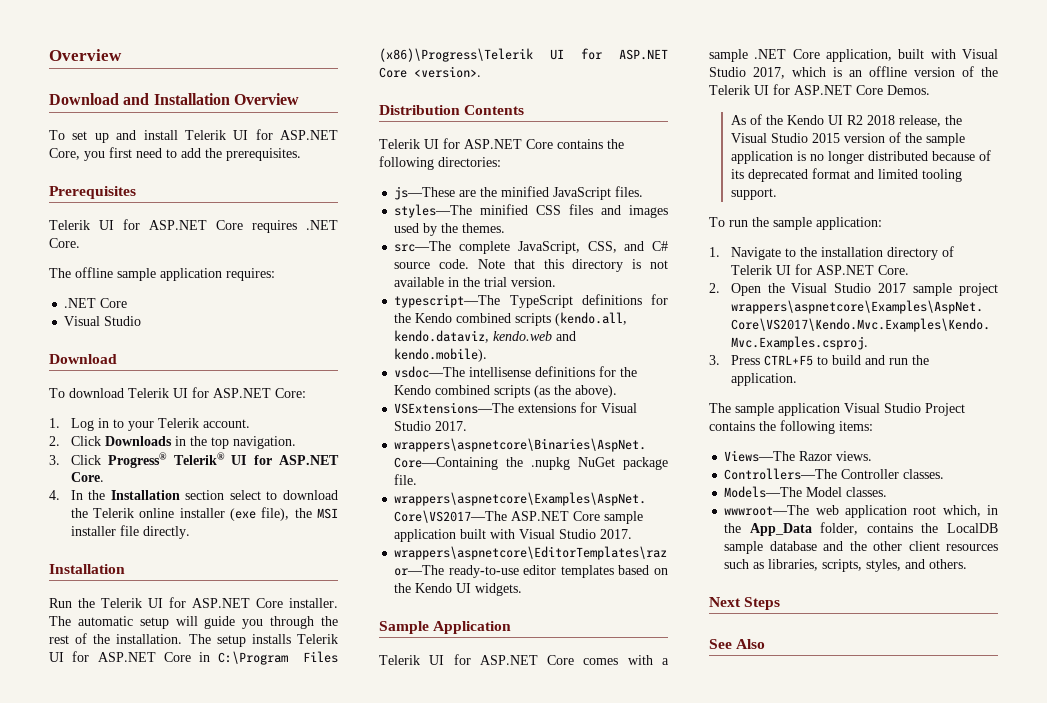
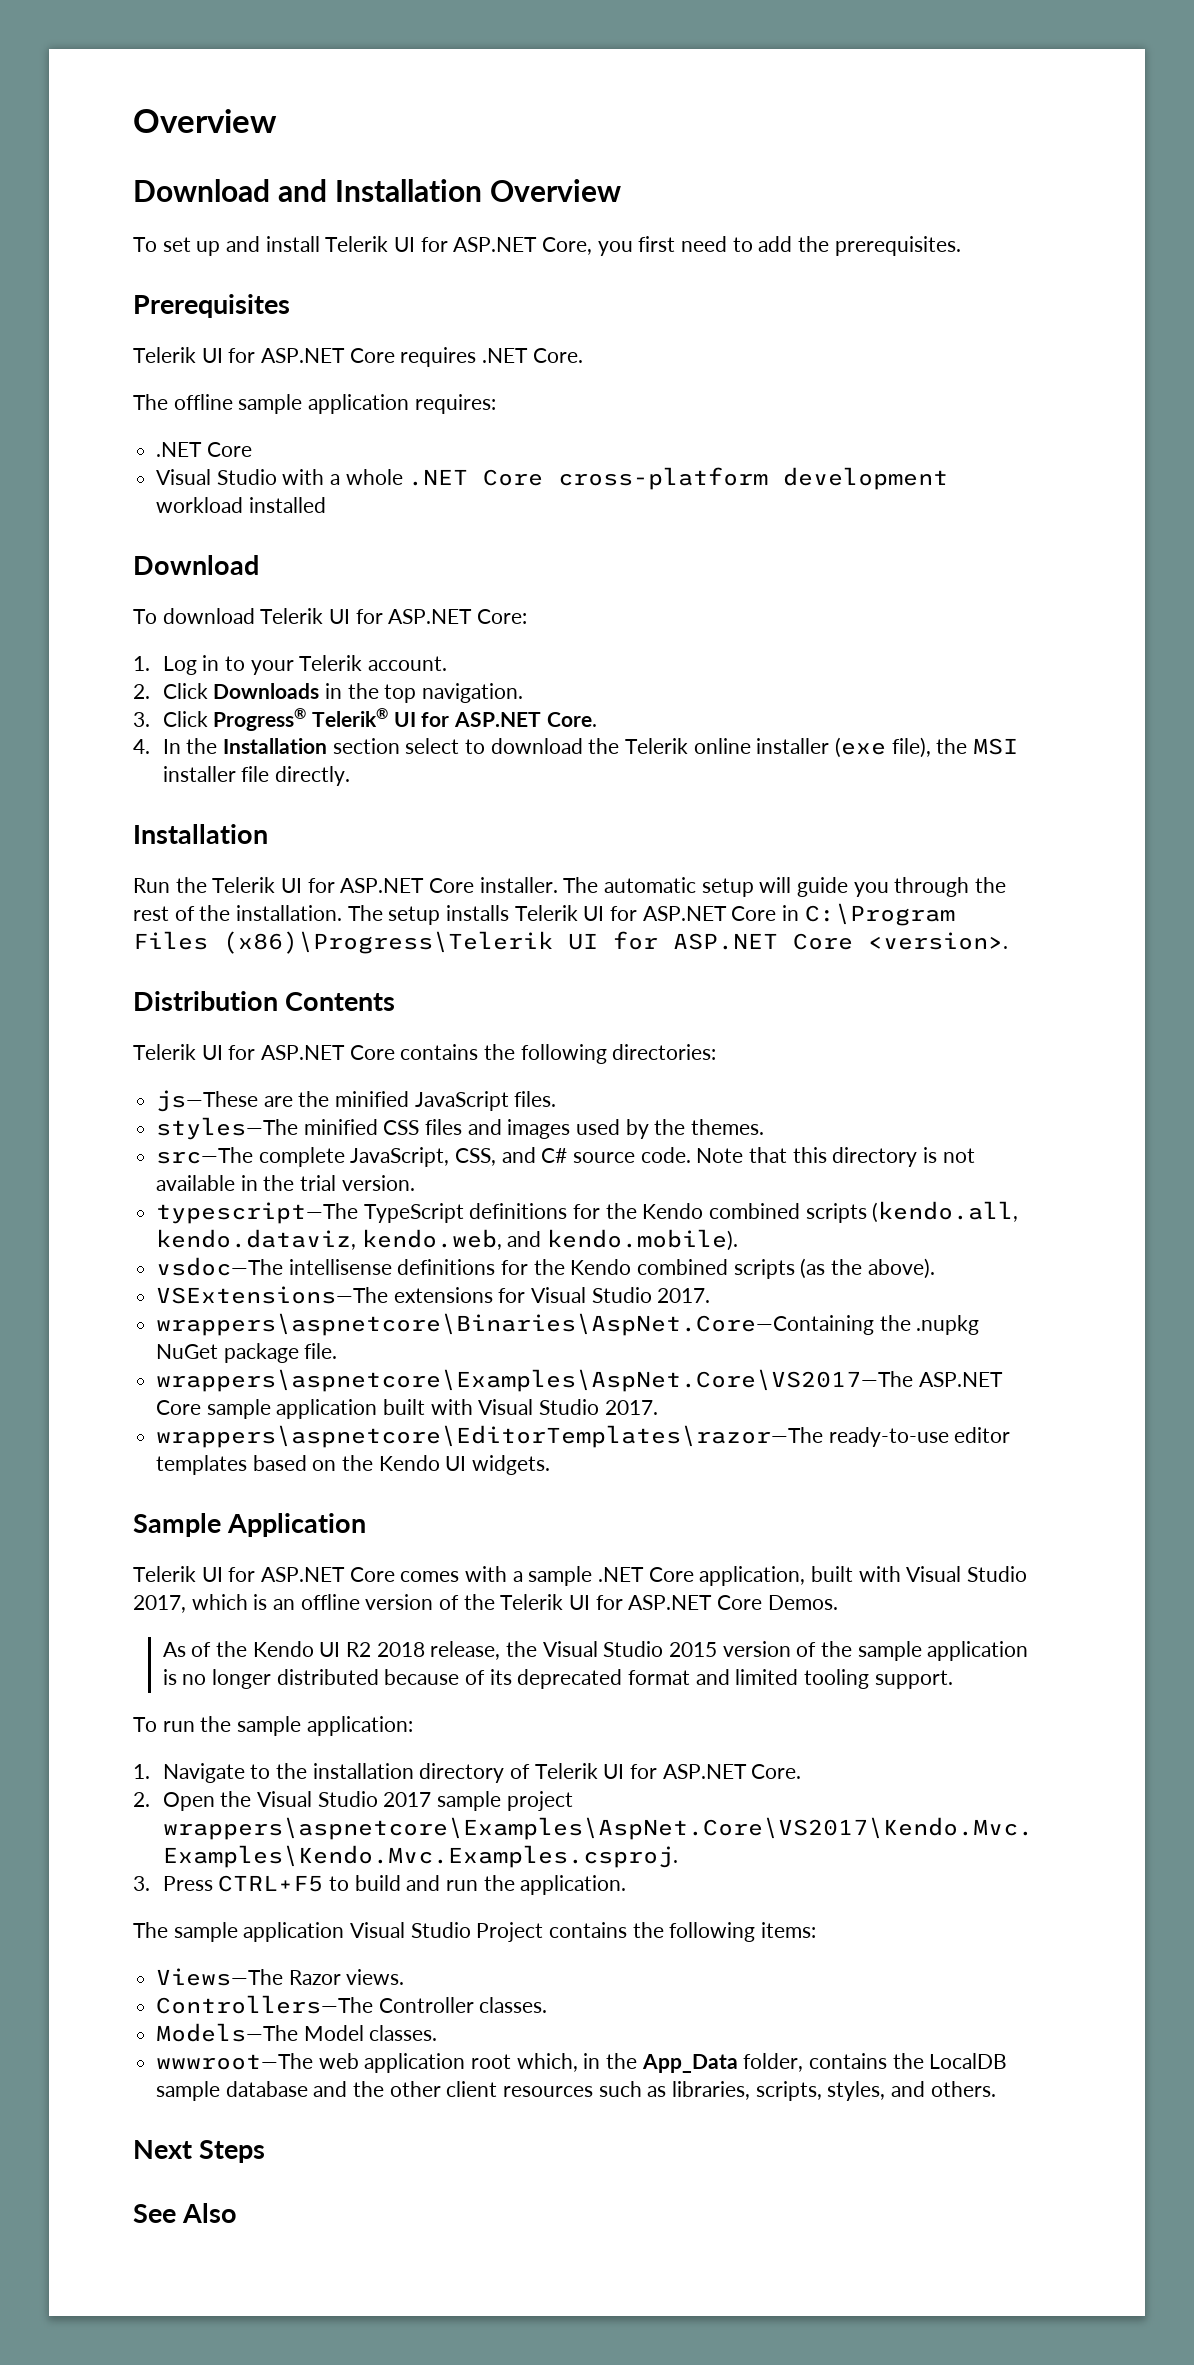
  The offline sample application requires:
  .NET Core
- Visual Studio
+ Visual Studio with a whole .NET Core cross-platform development workload installed
- typescript—The TypeScript definitions for the Kendo combined scripts (kendo.all, kendo.dataviz, kendo.web and kendo.mobile).
+ typescript—The TypeScript definitions for the Kendo combined scripts (kendo.all, kendo.dataviz, kendo.web, and kendo.mobile).

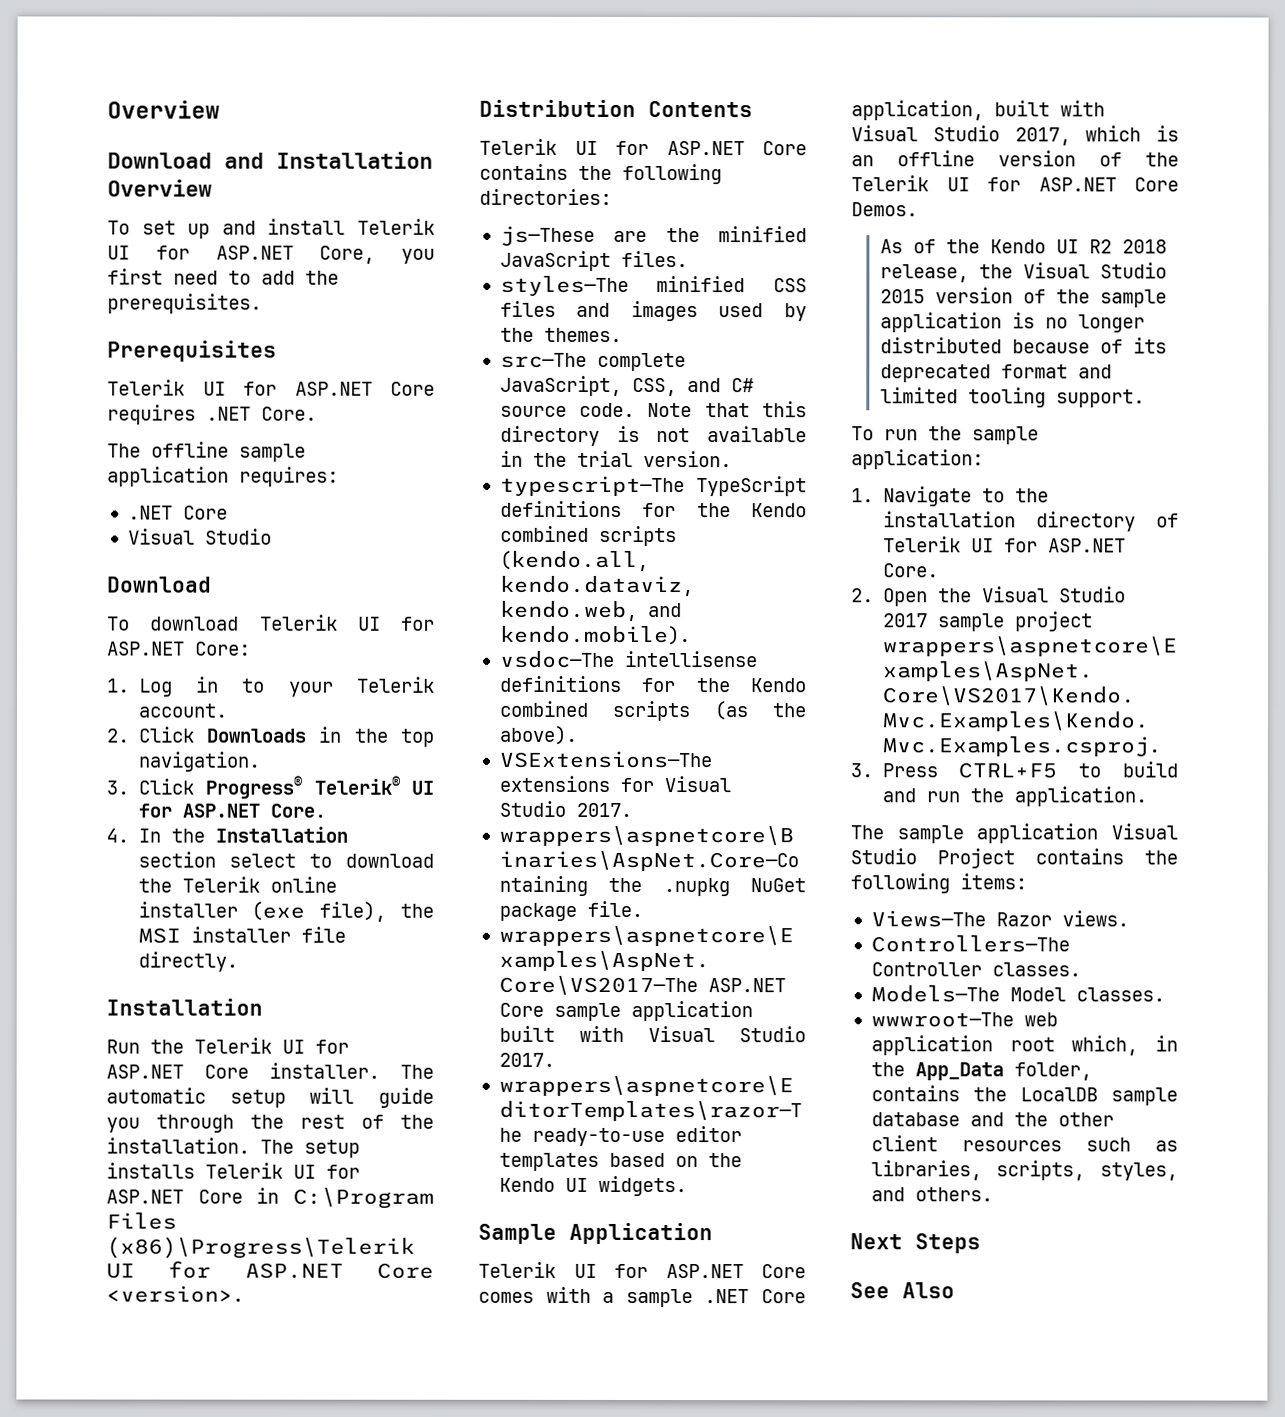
  The offline sample application requires:
  .NET Core
- Visual Studio with a whole .NET Core cross-platform development workload installed
+ Visual Studio

